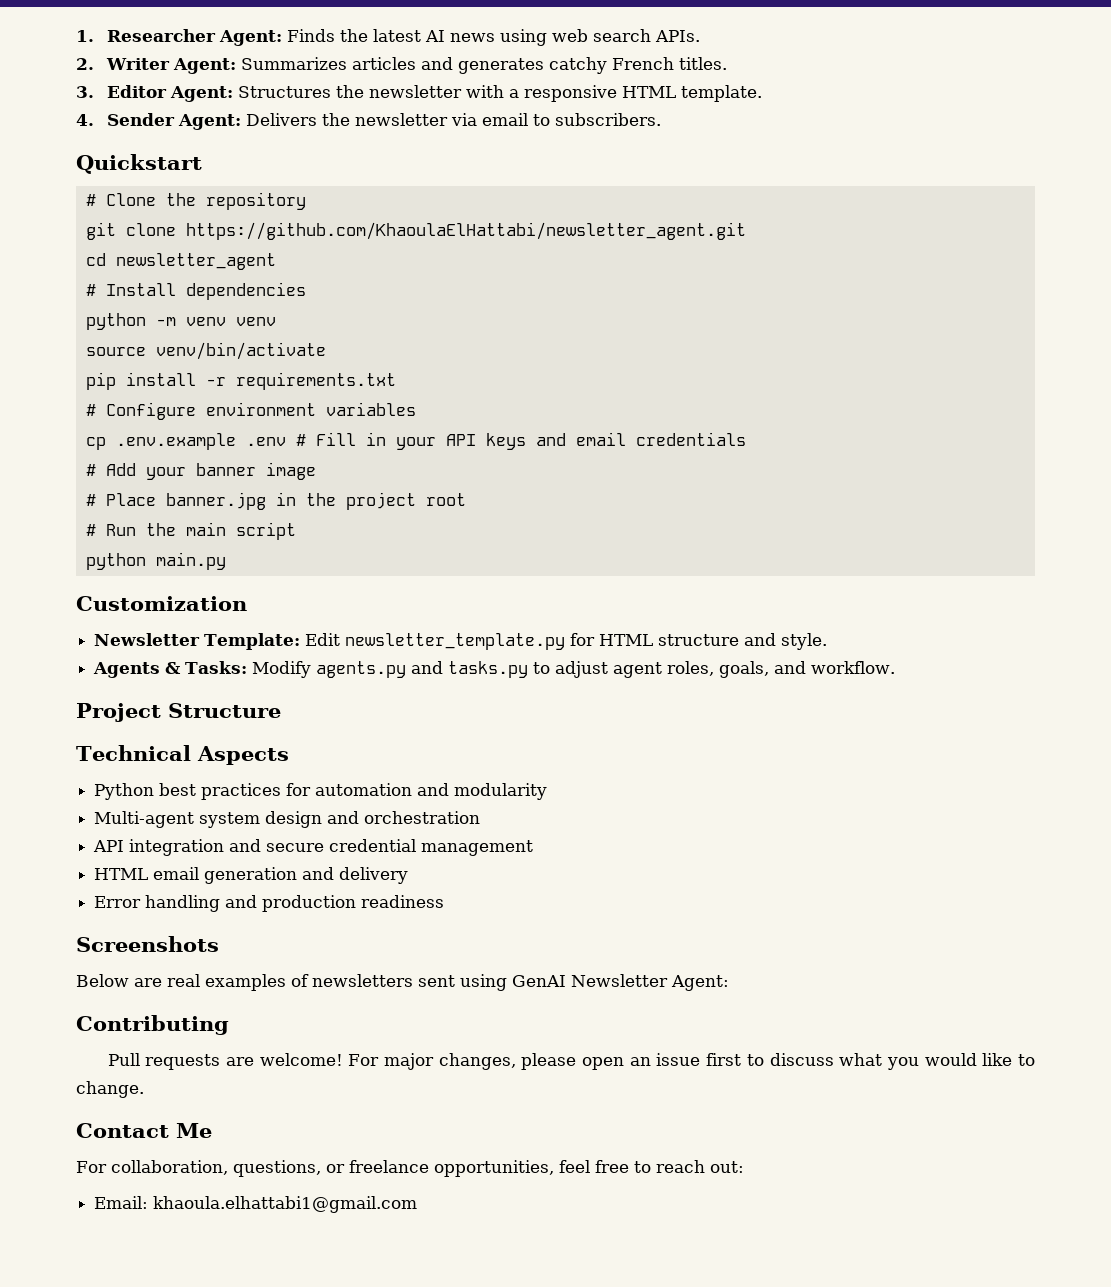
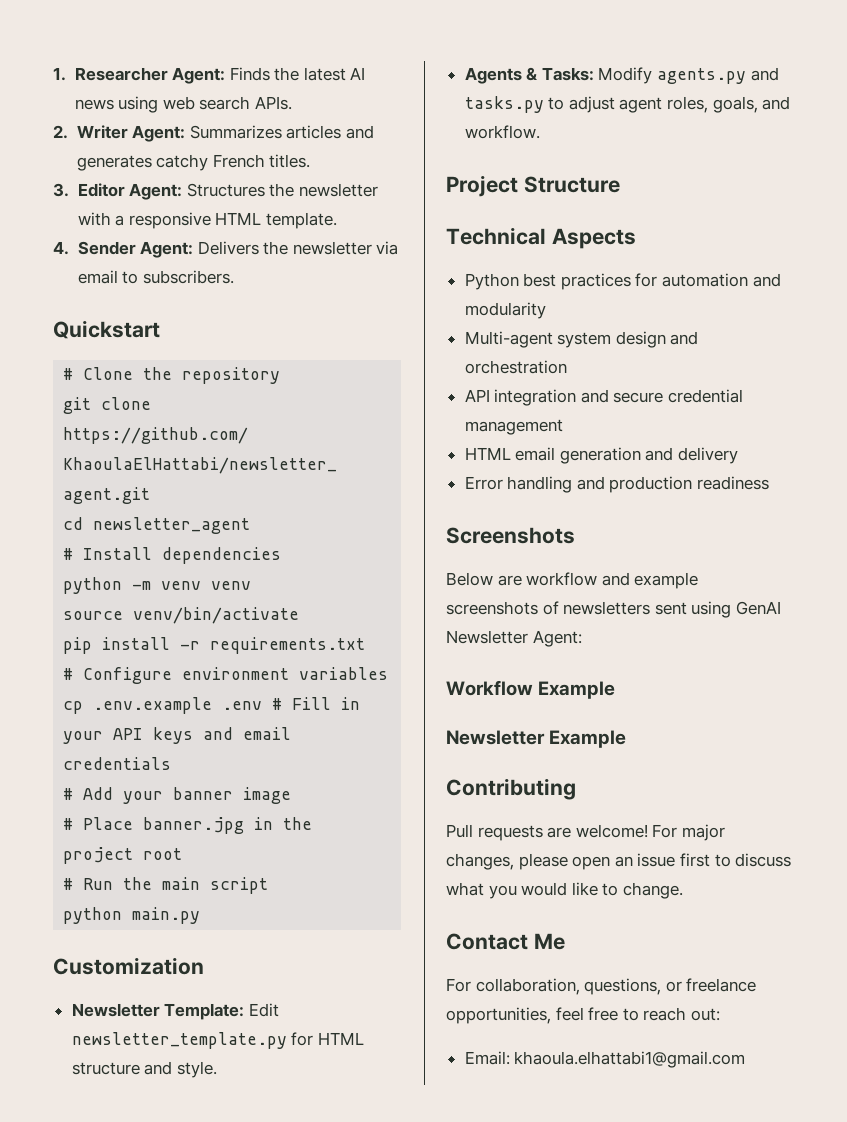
- Below are real examples of newsletters sent using GenAI Newsletter Agent:
+ Below are workflow and example screenshots of newsletters sent using GenAI Newsletter Agent:
+ Workflow Example
+ Newsletter Example

